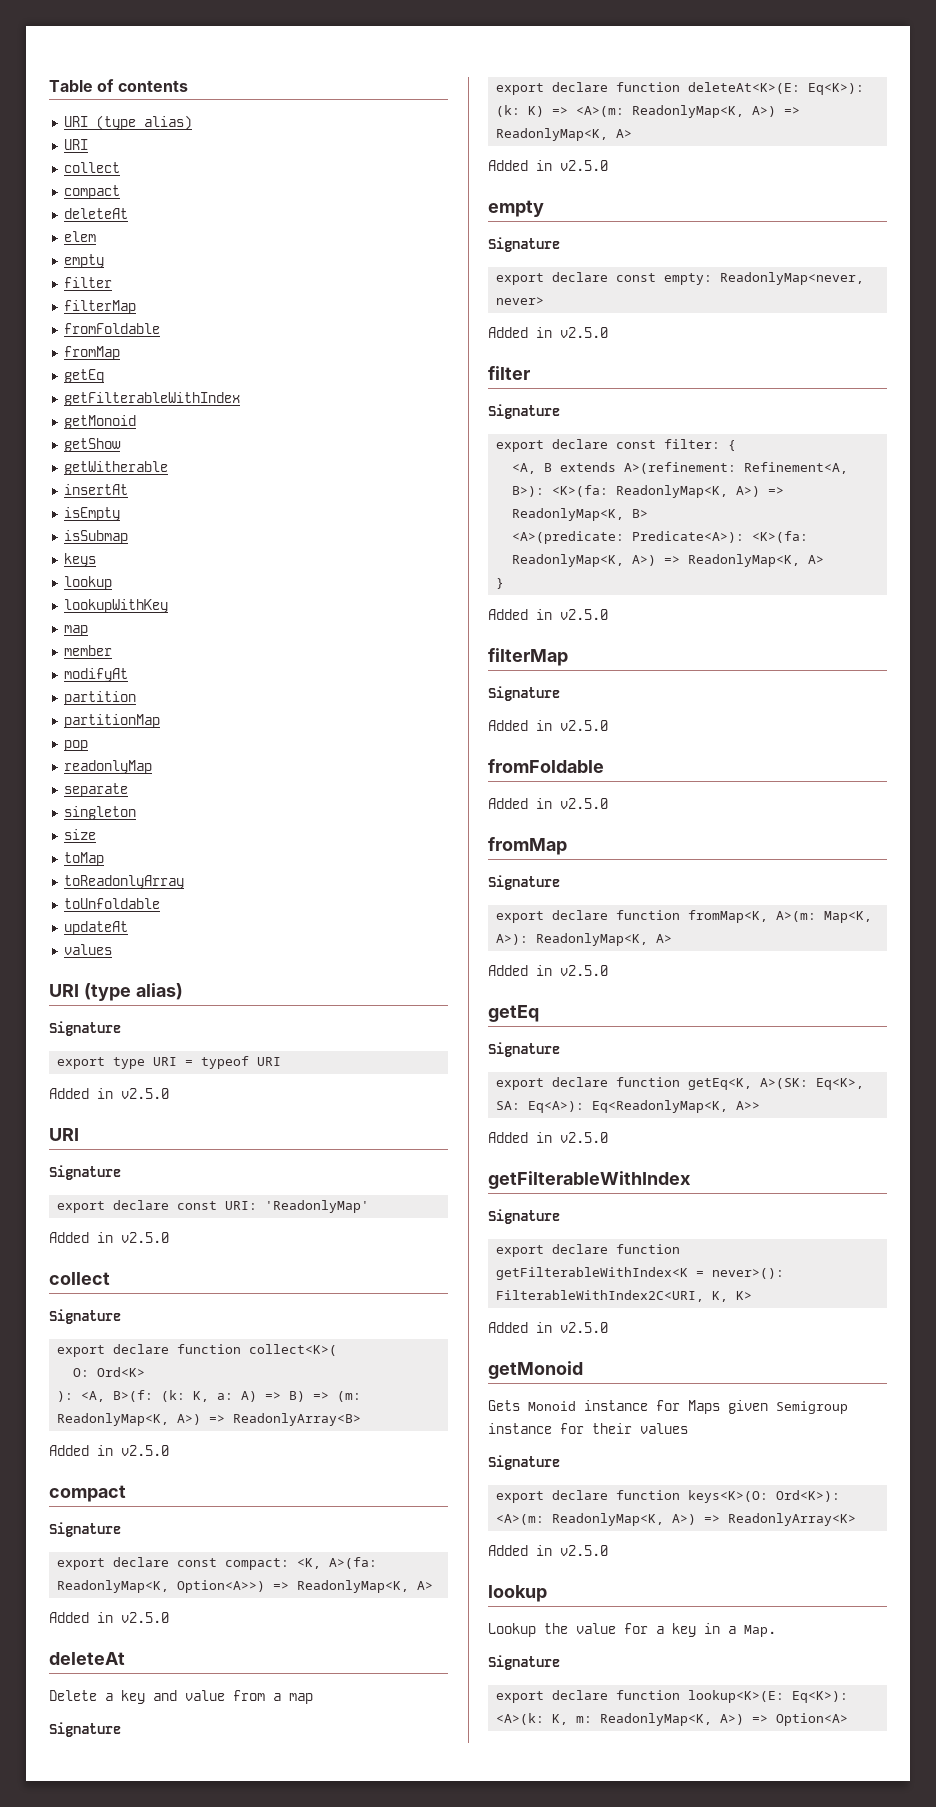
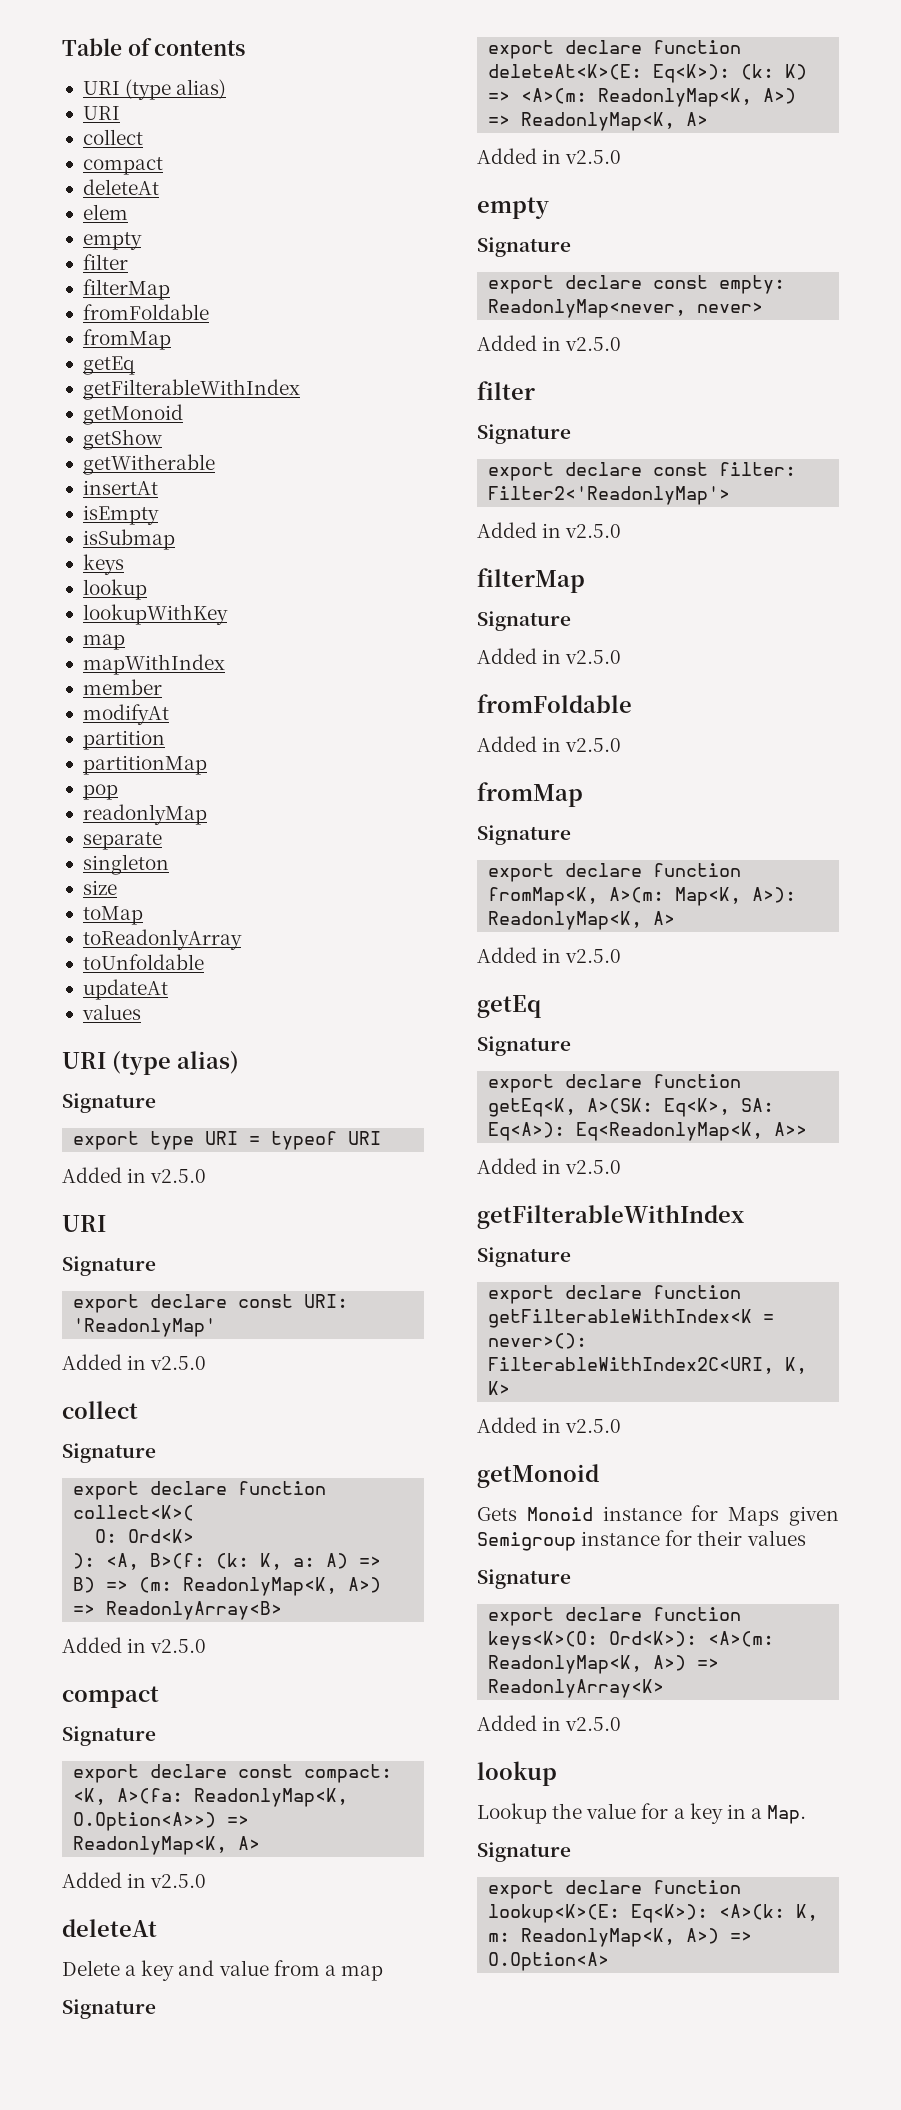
+ mapWithIndex
- export declare const compact: <K, A>(fa: ReadonlyMap<K, Option<A>>) => ReadonlyMap<K, A>
+ export declare const compact: <K, A>(fa: ReadonlyMap<K, O.Option<A>>) => ReadonlyMap<K, A>
- export declare const filter: {
- <A, B extends A>(refinement: Refinement<A, B>): <K>(fa: ReadonlyMap<K, A>) => ReadonlyMap<K, B>
- <A>(predicate: Predicate<A>): <K>(fa: ReadonlyMap<K, A>) => ReadonlyMap<K, A>
- }
+ export declare const filter: Filter2<'ReadonlyMap'>
- export declare function lookup<K>(E: Eq<K>): <A>(k: K, m: ReadonlyMap<K, A>) => Option<A>
+ export declare function lookup<K>(E: Eq<K>): <A>(k: K, m: ReadonlyMap<K, A>) => O.Option<A>

